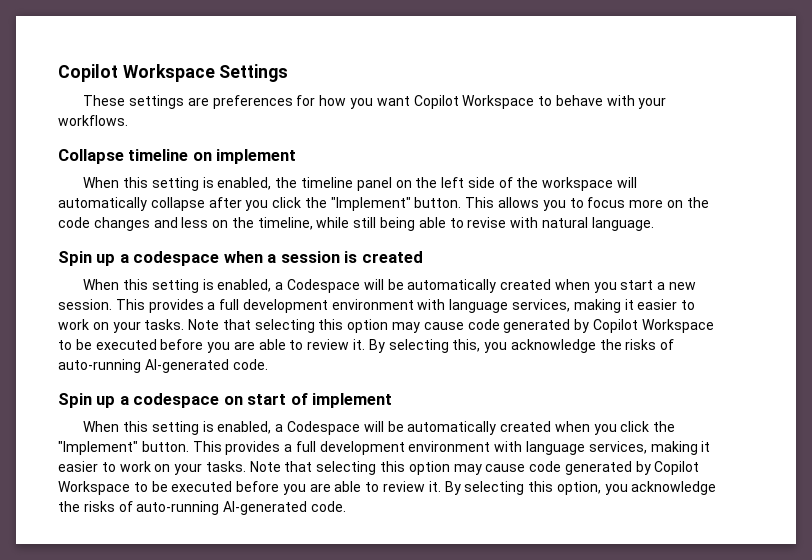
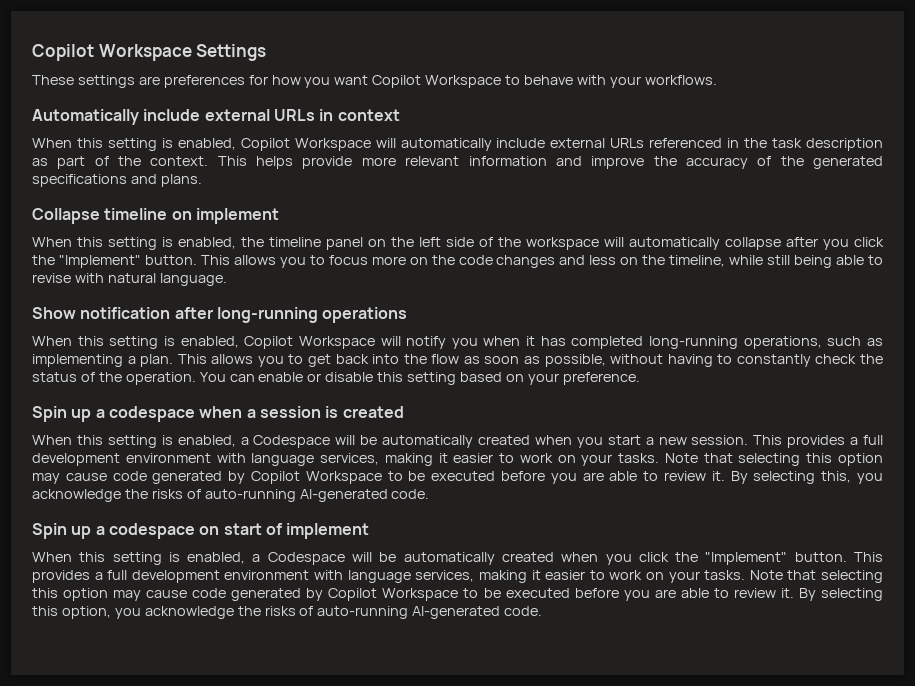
+ Automatically include external URLs in context
+ When this setting is enabled, Copilot Workspace will automatically include external URLs referenced in the task description as part of the context. This helps provide more relevant information and improve the accuracy of the generated specifications and plans.
+ Show notification after long-running operations
+ When this setting is enabled, Copilot Workspace will notify you when it has completed long-running operations, such as implementing a plan. This allows you to get back into the flow as soon as possible, without having to constantly check the status of the operation. You can enable or disable this setting based on your preference.

